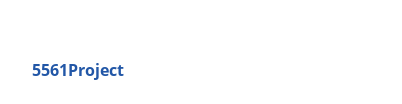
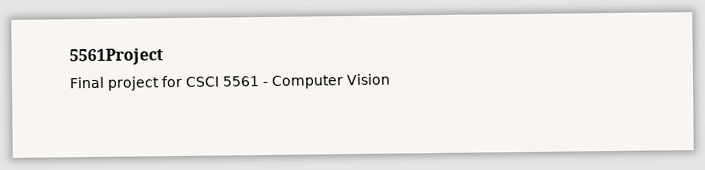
+ Final project for CSCI 5561 - Computer Vision

